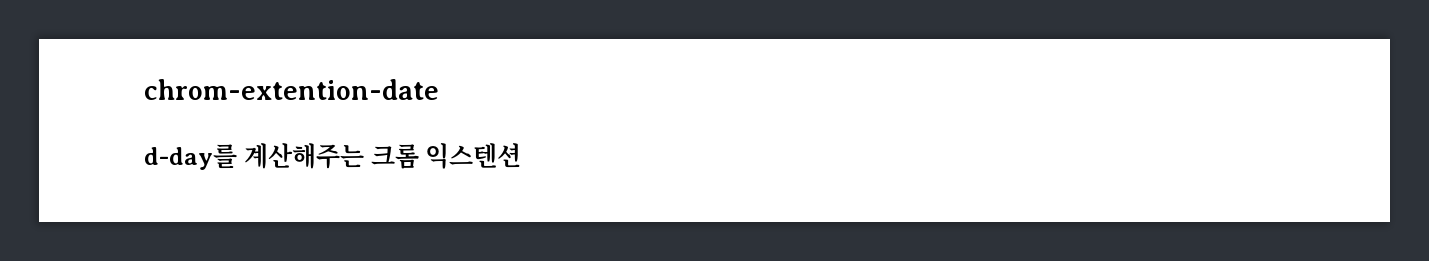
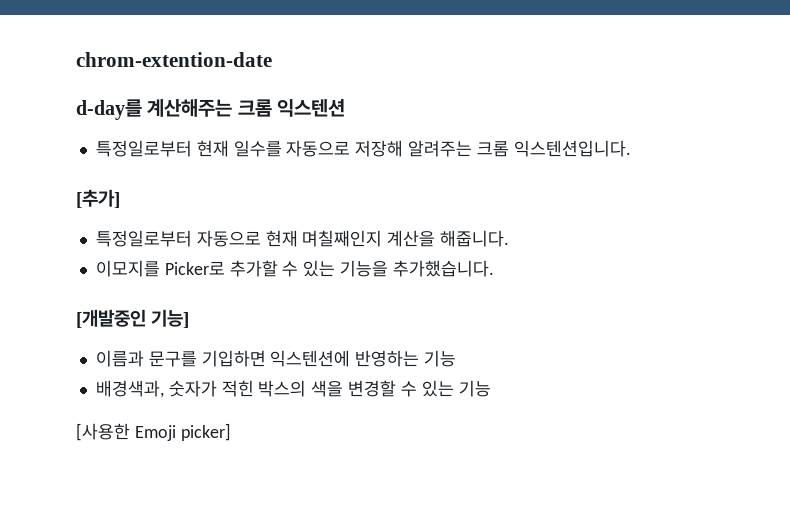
+ 특정일로부터 현재 일수를 자동으로 저장해 알려주는 크롬 익스텐션입니다.
+ [추가]
+ 특정일로부터 자동으로 현재 며칠째인지 계산을 해줍니다.
+ 이모지를 Picker로 추가할 수 있는 기능을 추가했습니다.
+ [개발중인 기능]
+ 이름과 문구를 기입하면 익스텐션에 반영하는 기능
+ 배경색과, 숫자가 적힌 박스의 색을 변경할 수 있는 기능
+ [사용한 Emoji picker]

